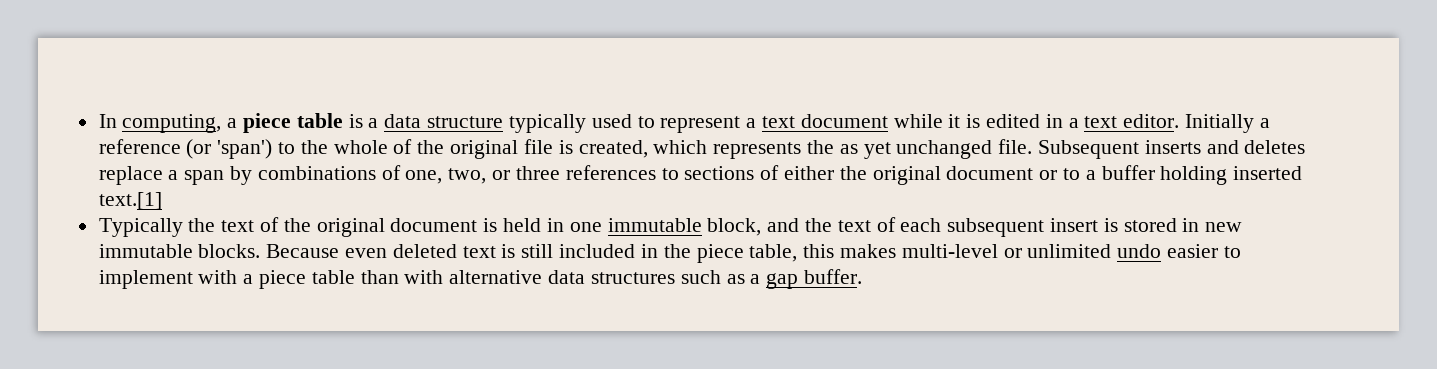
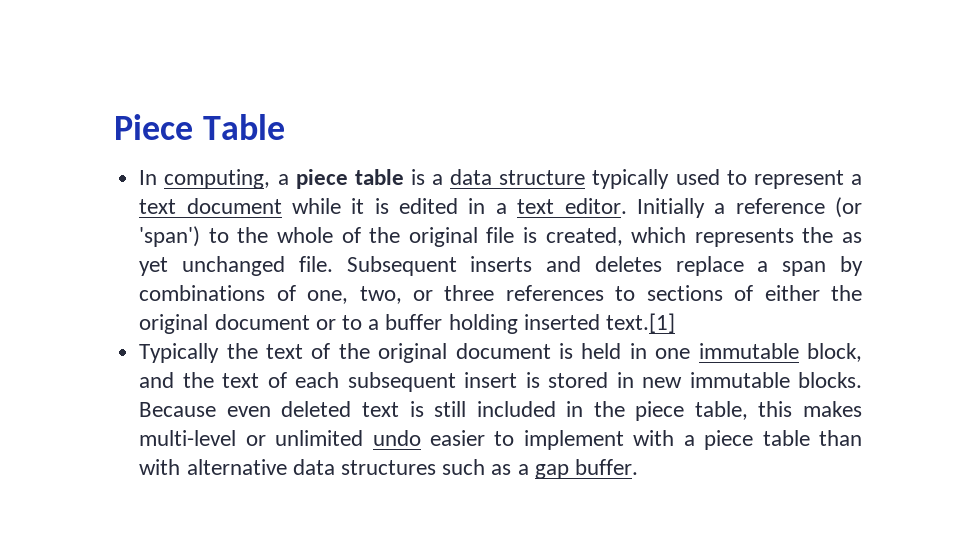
+ Piece Table

